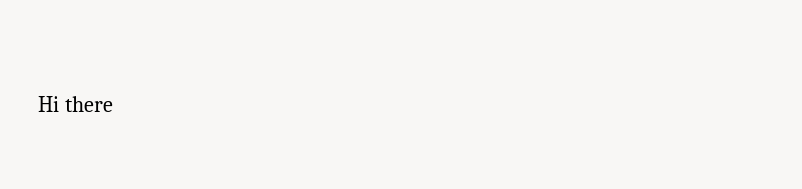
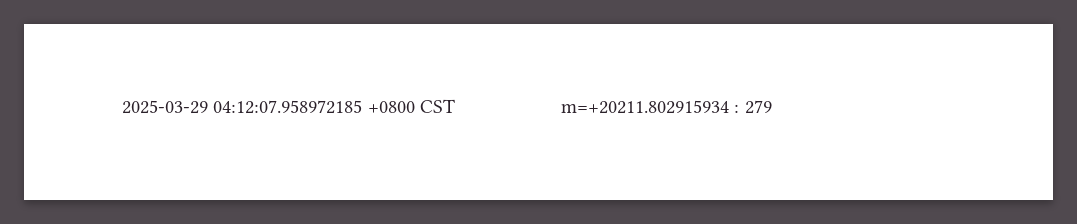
- Hi there
+ 2025-03-29 04:12:07.958972185 +0800 CST m=+20211.802915934 : 279

